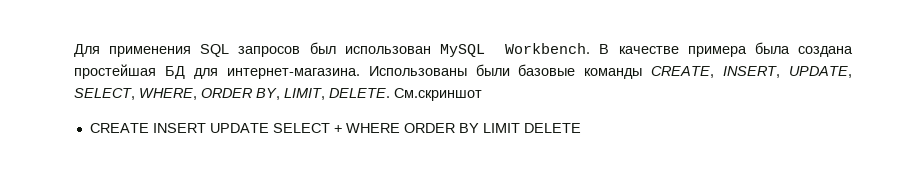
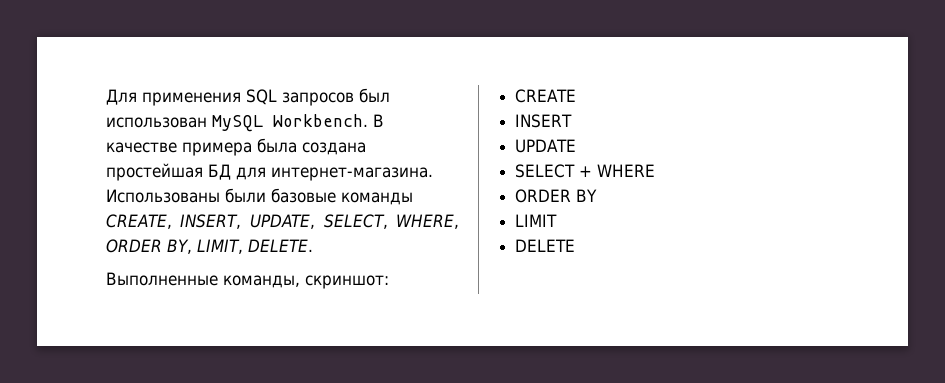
- Использованы были базовые команды CREATE, INSERT, UPDATE, SELECT, WHERE, ORDER BY, LIMIT, DELETE. Cм.скриншот
+ Использованы были базовые команды CREATE, INSERT, UPDATE, SELECT, WHERE, ORDER BY, LIMIT, DELETE.
+ Выполненные команды, скриншот:
- CREATE INSERT UPDATE SELECT + WHERE ORDER BY LIMIT DELETE
+ CREATE
+ INSERT
+ UPDATE
+ SELECT + WHERE
+ ORDER BY
+ LIMIT
+ DELETE

